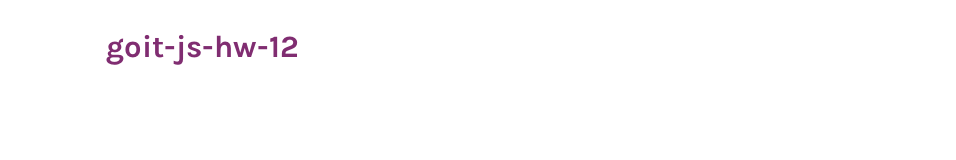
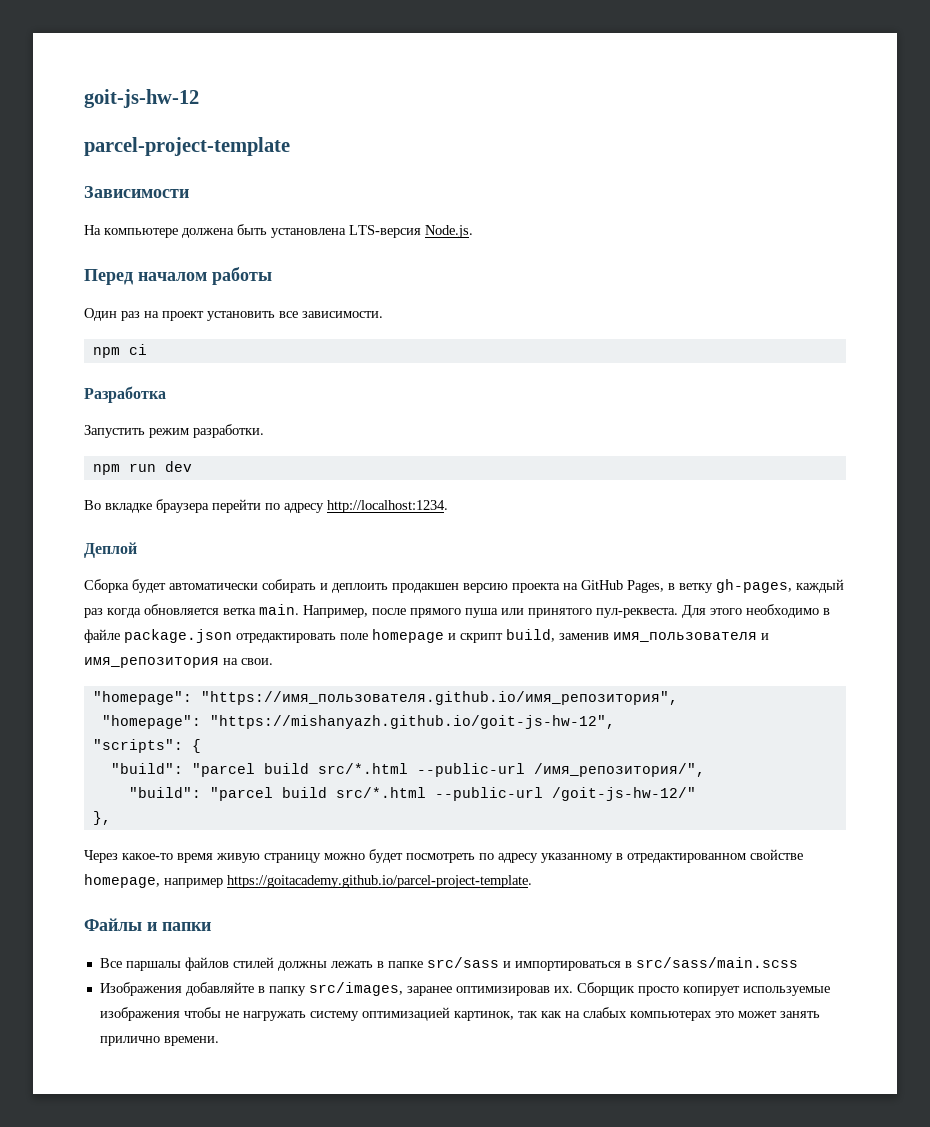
+ parcel-project-template
+ Зависимости
+ На компьютере должена быть установлена LTS-версия Node.js.
+ Перед началом работы
+ Один раз на проект установить все зависимости.
+ npm ci
+ Разработка
+ Запустить режим разработки.
+ npm run dev
+ Во вкладке браузера перейти по адресу http://localhost:1234.
+ Деплой
+ Сборка будет автоматически собирать и деплоить продакшен версию проекта на GitHub Pages, в ветку gh-pages, каждый раз когда обновляется ветка main. Например, после прямого пуша или принятого пул-реквеста. Для этого необходимо в файле package.json отредактировать поле homepage и скрипт build, заменив имя_пользователя и имя_репозитория на свои.
+ "homepage": "https://имя_пользователя.github.io/имя_репозитория",
+ "homepage": "https://mishanyazh.github.io/goit-js-hw-12",
+ "scripts": {
+ "build": "parcel build src/*.html --public-url /имя_репозитория/",
+ "build": "parcel build src/*.html --public-url /goit-js-hw-12/"
+ },
+ Через какое-то время живую страницу можно будет посмотреть по адресу указанному в отредактированном свойстве homepage, например https://goitacademy.github.io/parcel-project-template.
+ Файлы и папки
+ Все паршалы файлов стилей должны лежать в папке src/sass и импортироваться в src/sass/main.scss
+ Изображения добавляйте в папку src/images, заранее оптимизировав их. Сборщик просто копирует используемые изображения чтобы не нагружать систему оптимизацией картинок, так как на слабых компьютерах это может занять прилично времени.

